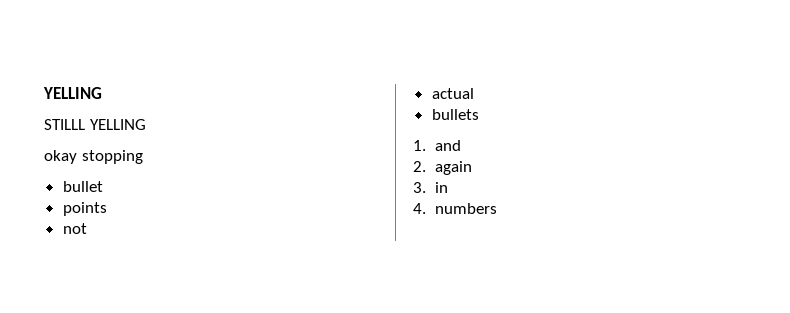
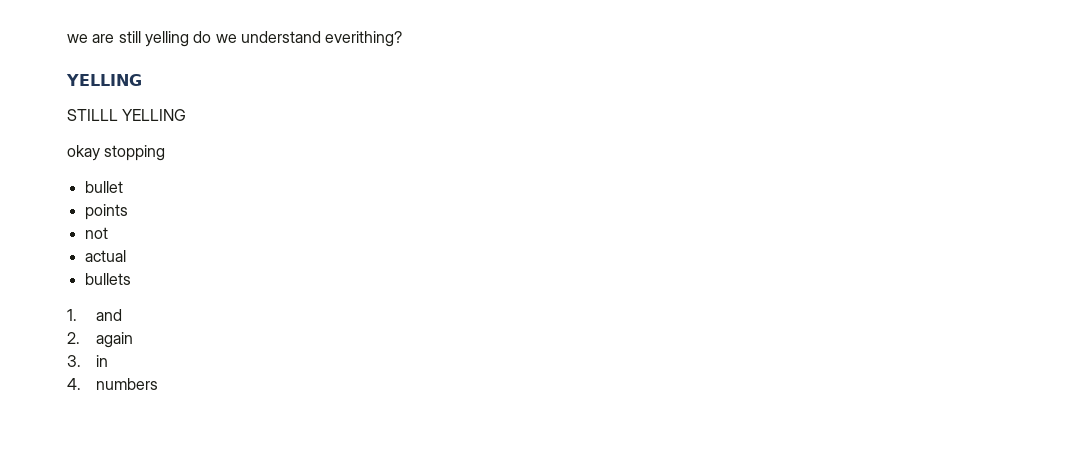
+ we are still yelling do we understand everithing?

